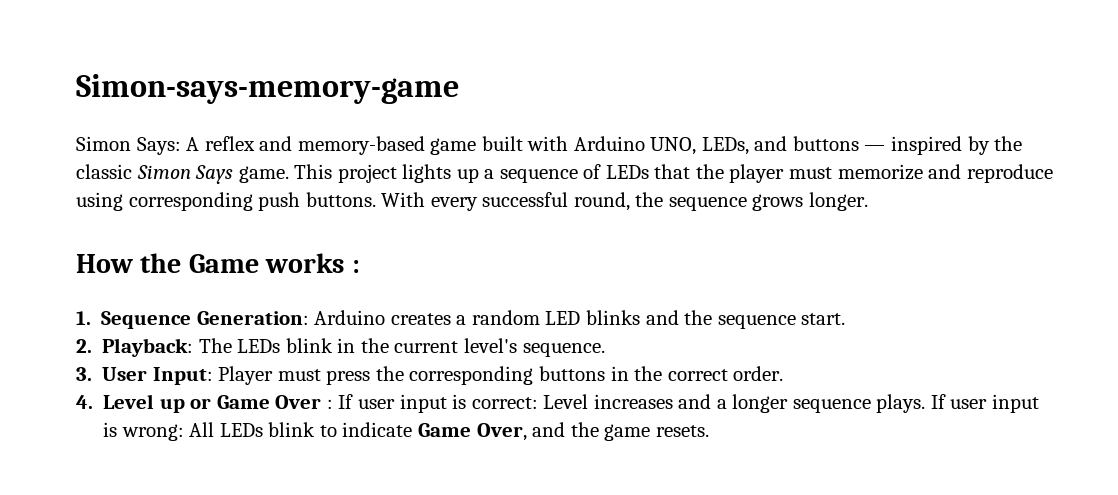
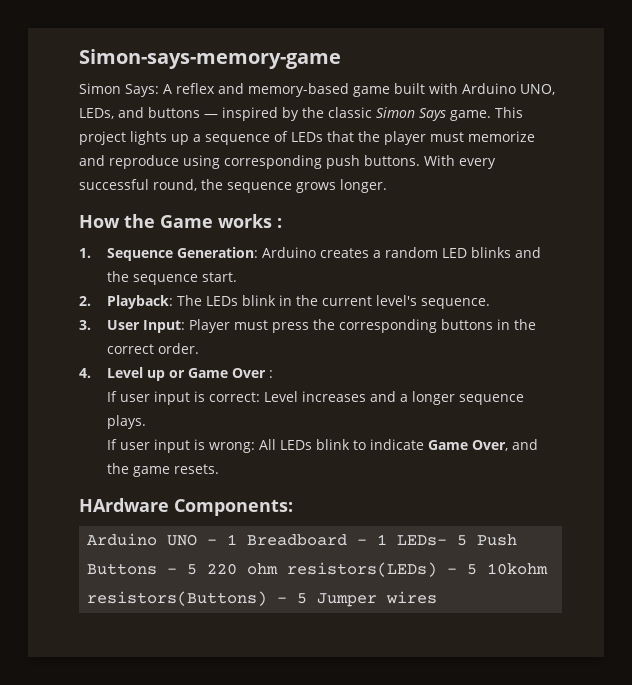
- 4. Level up or Game Over : If user input is correct: Level increases and a longer sequence plays. If user input is wrong: All LEDs blink to indicate Game Over, and the game resets.
+ 4. Level up or Game Over :
+ If user input is correct: Level increases and a longer sequence plays.
+ If user input is wrong: All LEDs blink to indicate Game Over, and the game resets.
+ HArdware Components:
+ Arduino UNO - 1 Breadboard - 1 LEDs- 5 Push Buttons - 5 220 ohm resistors(LEDs) - 5 10kohm resistors(Buttons) - 5 Jumper wires

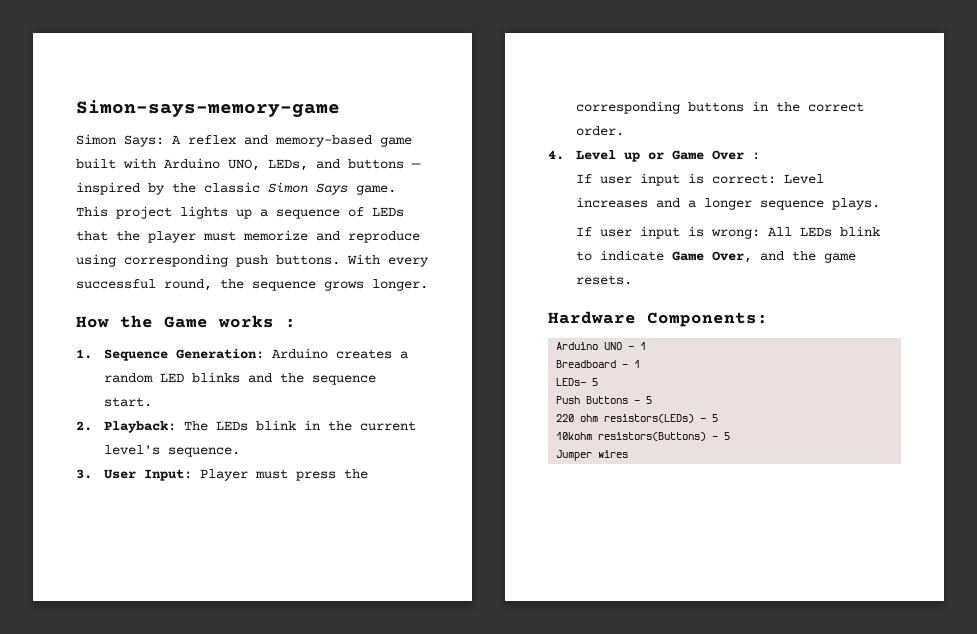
- HArdware Components:
+ Hardware Components:
- Arduino UNO - 1 Breadboard - 1 LEDs- 5 Push Buttons - 5 220 ohm resistors(LEDs) - 5 10kohm resistors(Buttons) - 5 Jumper wires
+ Arduino UNO - 1
+ Breadboard - 1
+ LEDs- 5
+ Push Buttons - 5
+ 220 ohm resistors(LEDs) - 5
+ 10kohm resistors(Buttons) - 5
+ Jumper wires

